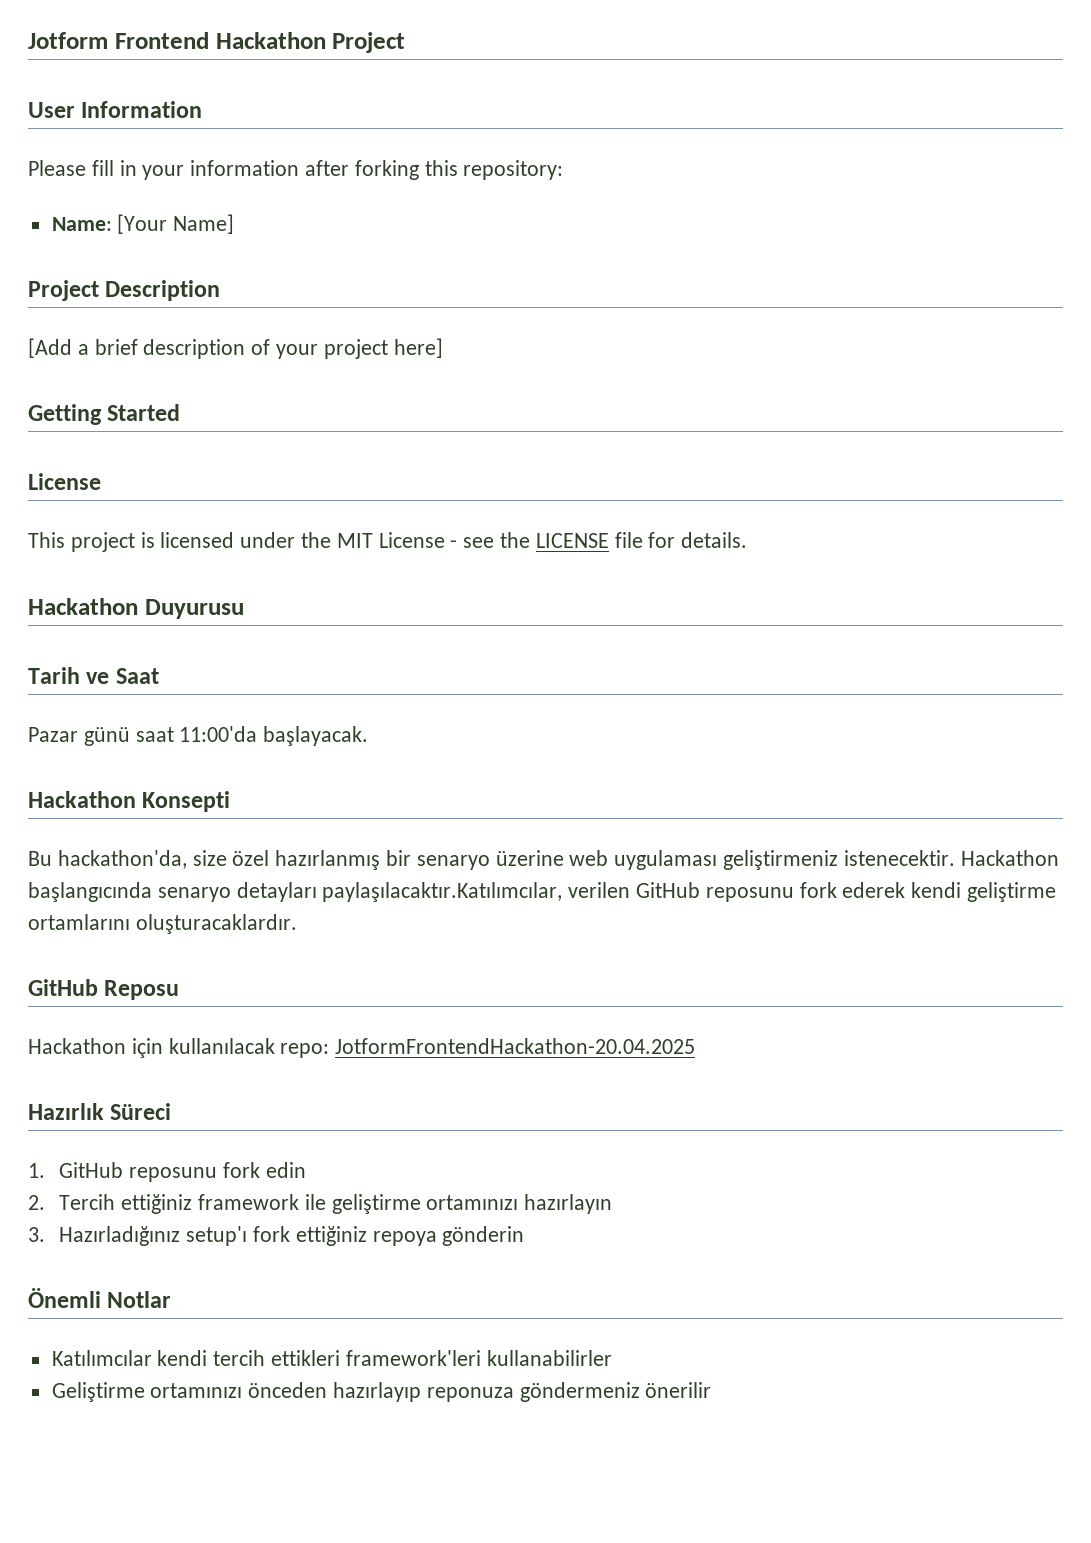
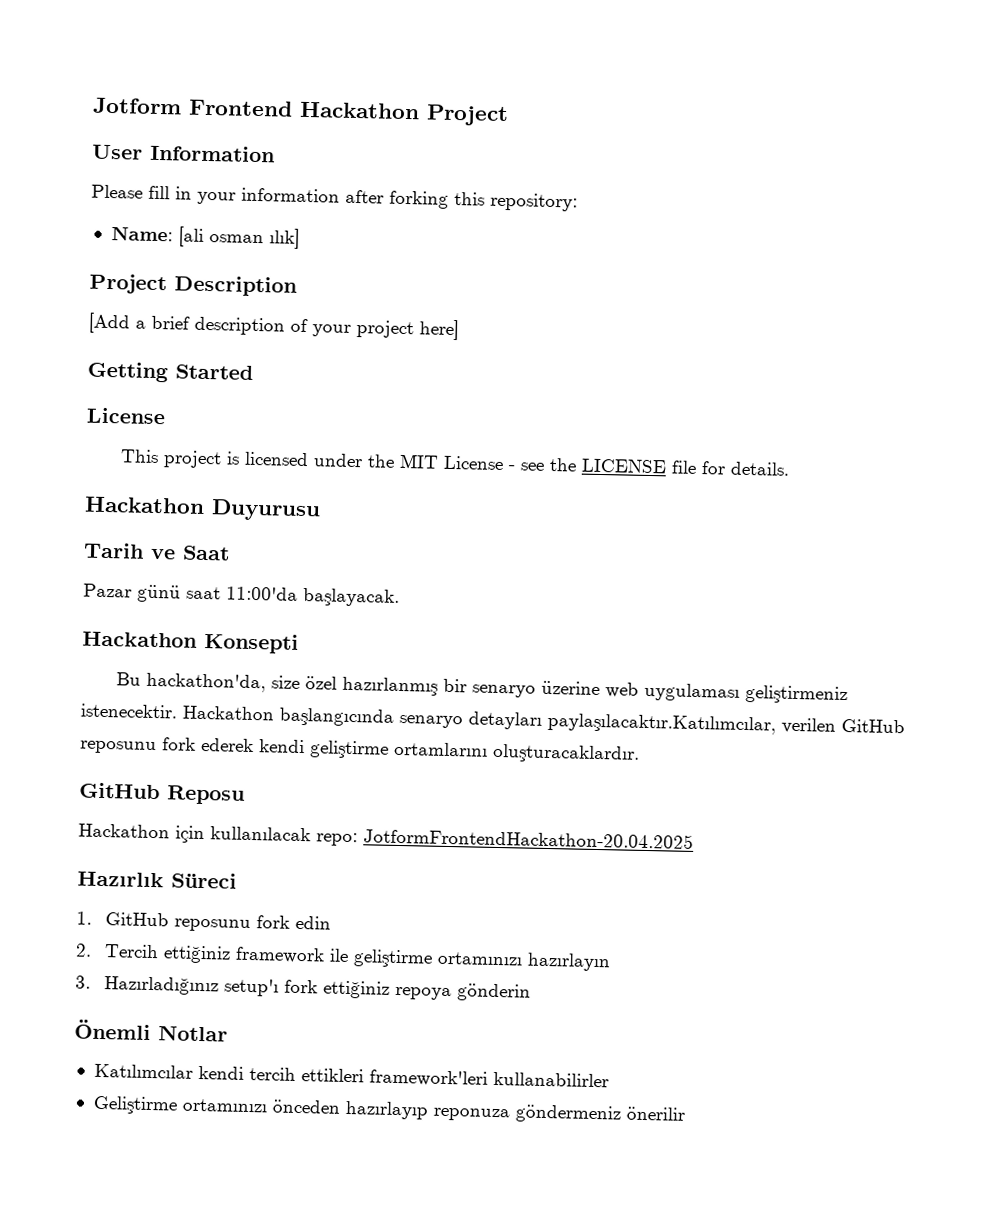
- Name: [Your Name]
+ Name: [ali osman ılık]

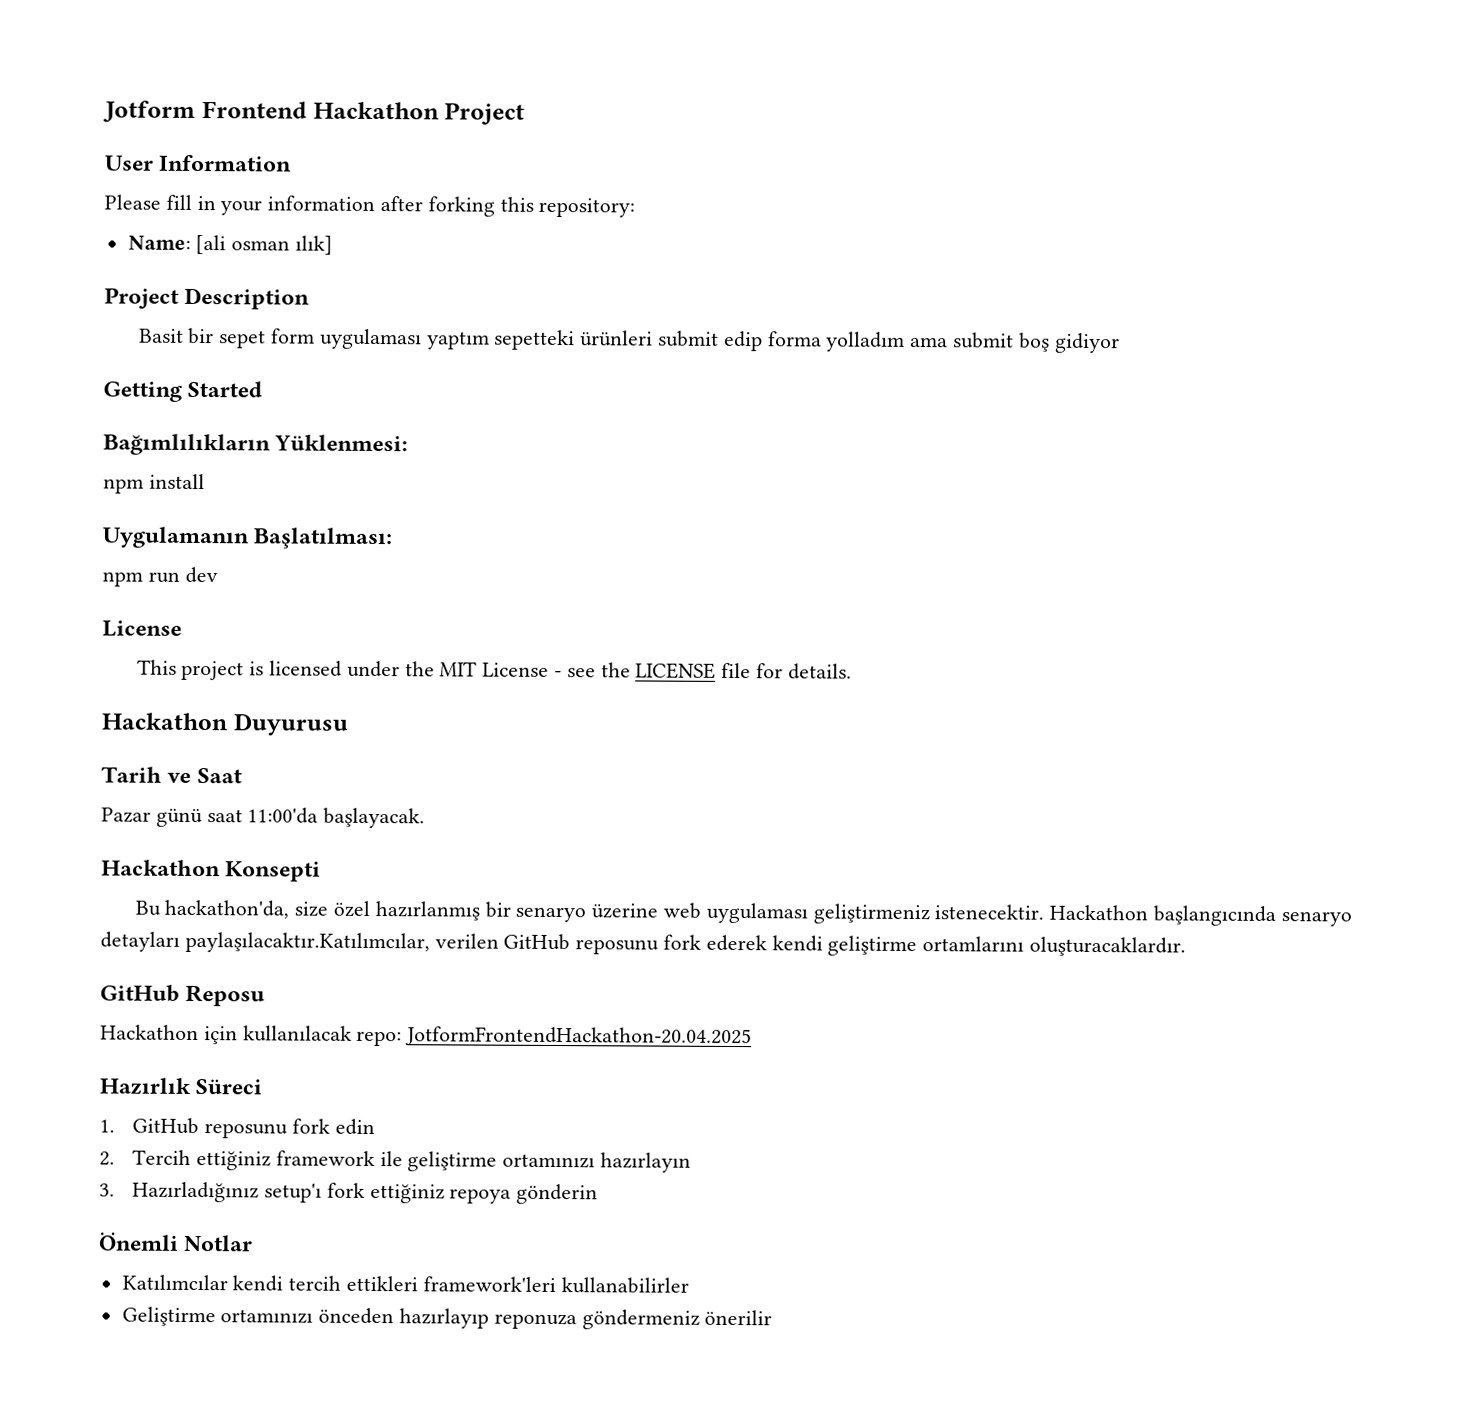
- [Add a brief description of your project here]
+ Basit bir sepet form uygulaması yaptım sepetteki ürünleri submit edip forma yolladım ama submit boş gidiyor
  Getting Started
+ Bağımlılıkların Yüklenmesi:
+ npm install
+ Uygulamanın Başlatılması:
+ npm run dev

